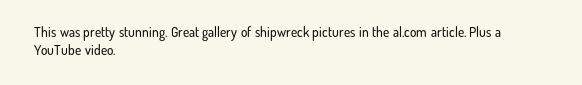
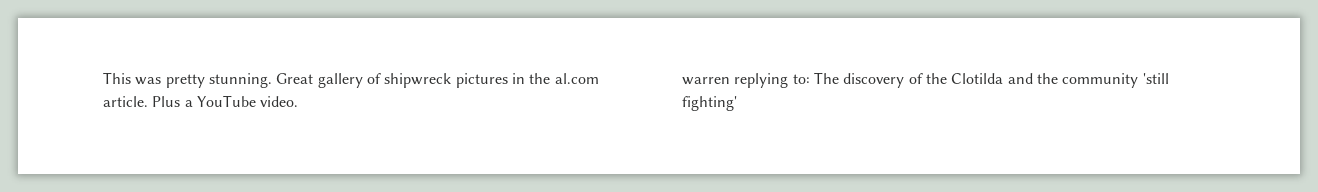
+ warren replying to: The discovery of the Clotilda and the community 'still fighting'

